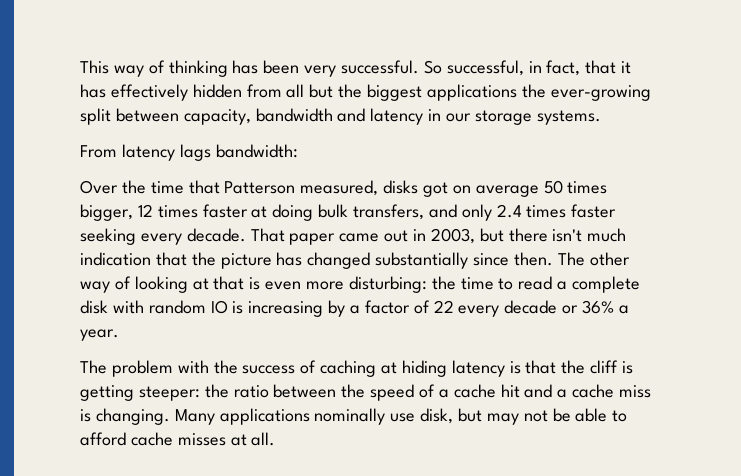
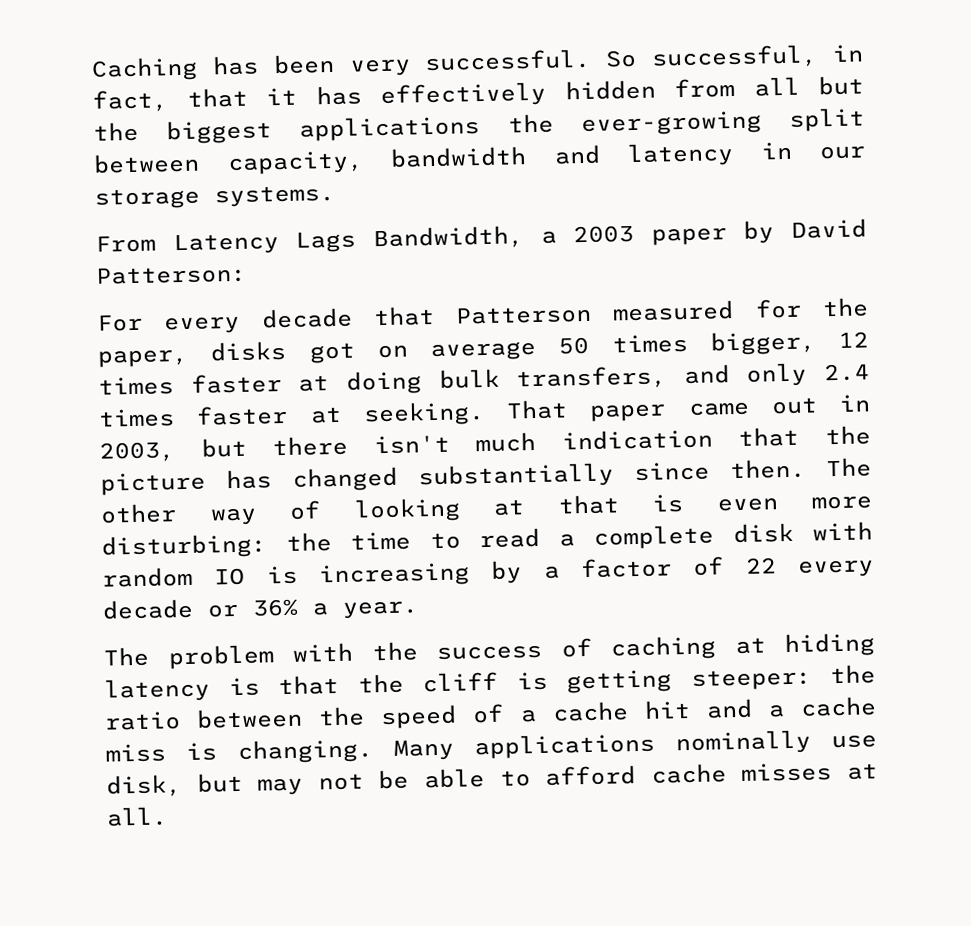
- This way of thinking has been very successful.
+ Caching has been very successful.
- From latency lags bandwidth:
- Over the time that Patterson measured, disks got on average 50 times bigger, 12 times faster at doing bulk transfers, and only 2.4 times faster seeking every decade.
+ From Latency Lags Bandwidth, a 2003 paper by David Patterson:
+ For every decade that Patterson measured for the paper, disks got on average 50 times bigger, 12 times faster at doing bulk transfers, and only 2.4 times faster at seeking.

